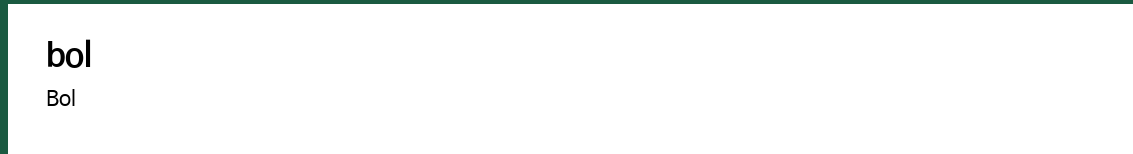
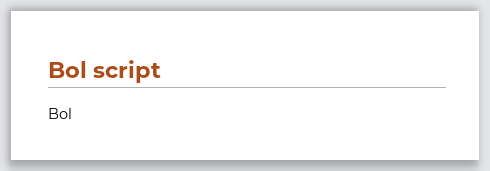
- bol
+ Bol script

